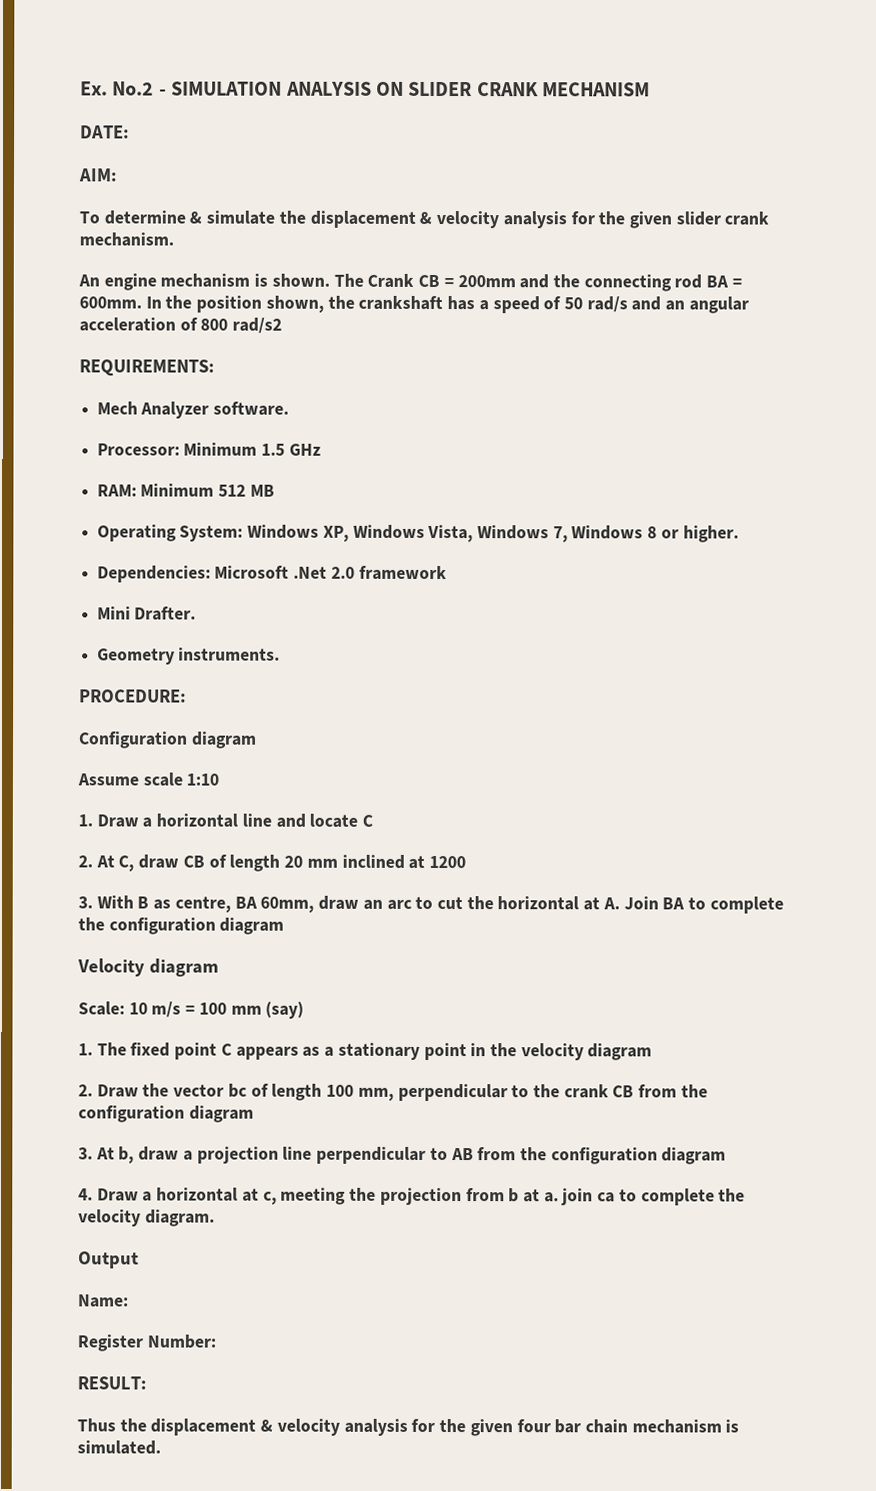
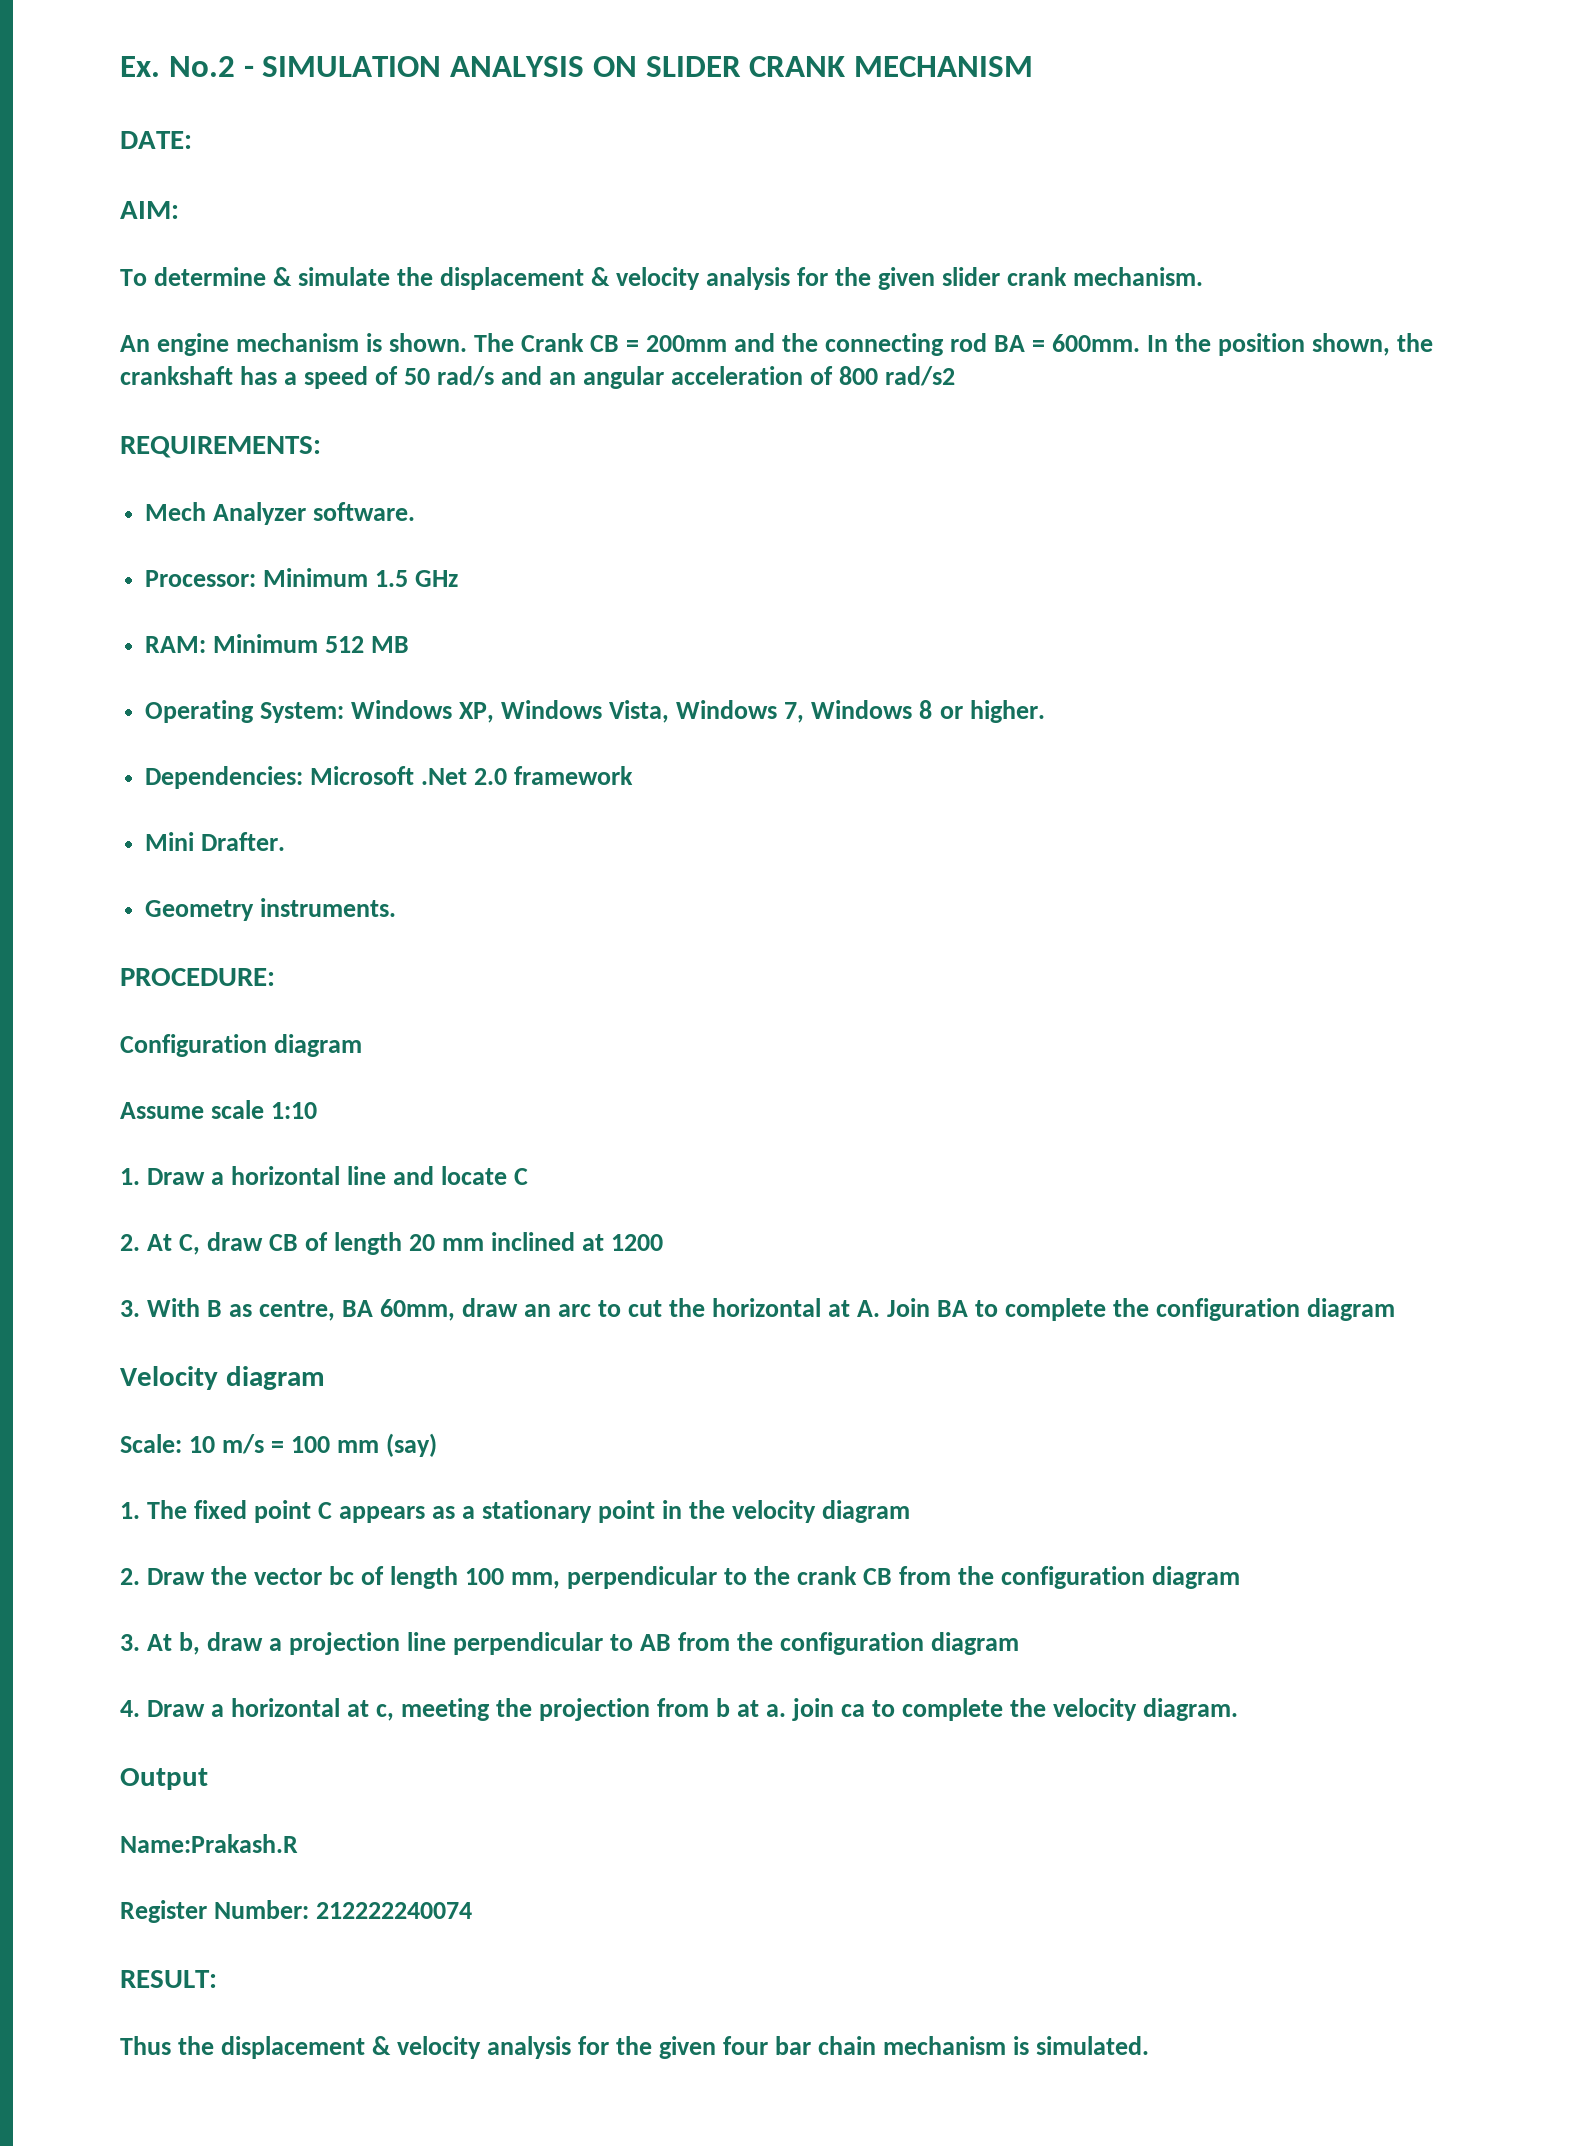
- Name:
+ Name:Prakash.R
- Register Number:
+ Register Number: 212222240074

